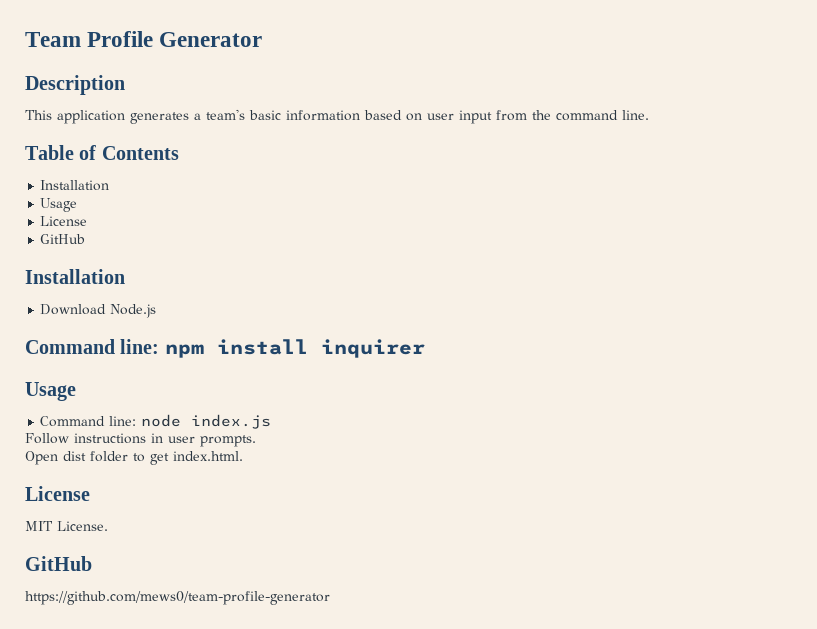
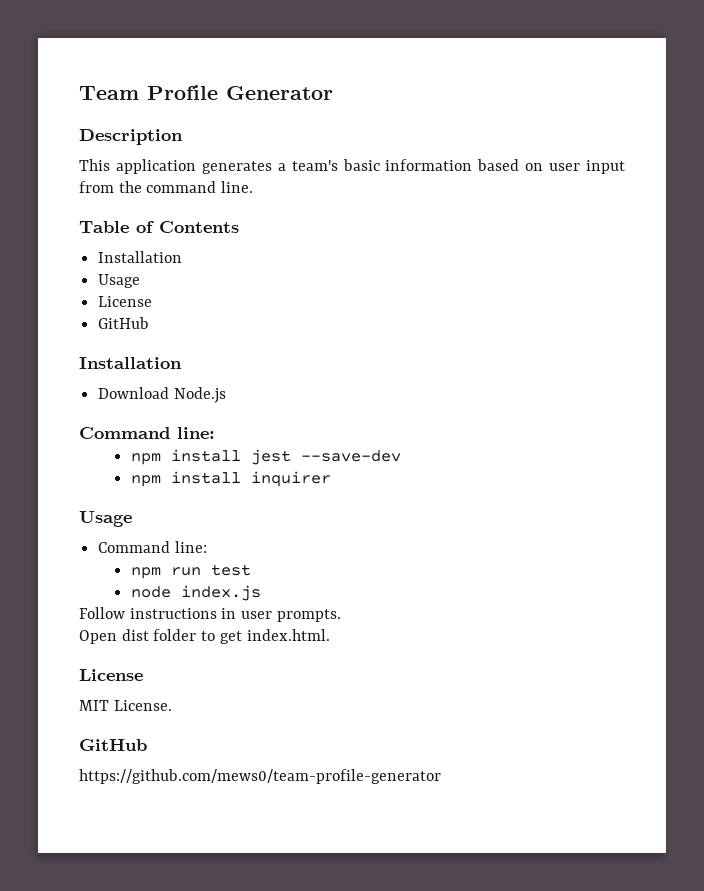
  Download Node.js
- Command line: npm install inquirer
+ Command line:
+ npm install jest --save-dev
+ npm install inquirer
  Usage
- Command line: node index.js
+ Command line:
+ npm run test
+ node index.js

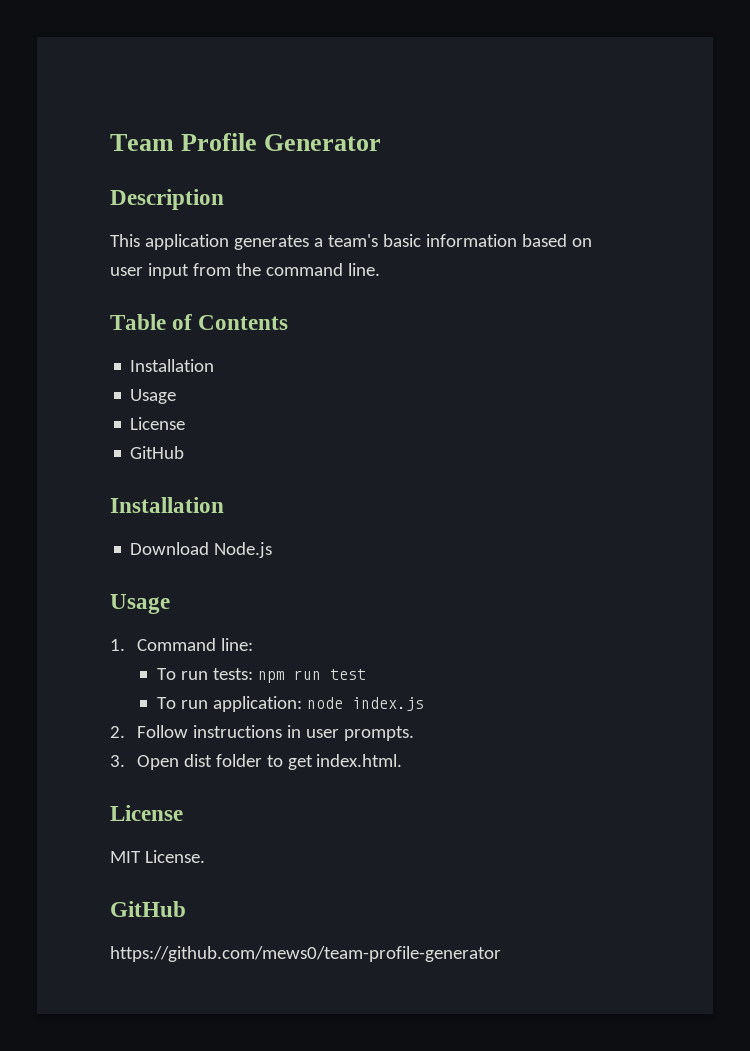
  Download Node.js
- Command line:
- npm install jest --save-dev
- npm install inquirer
  Usage
- Command line:
- npm run test
+ 1. Command line:
+ To run tests: npm run test
- node index.js
+ To run application: node index.js
- Follow instructions in user prompts.
+ 2. Follow instructions in user prompts.
- Open dist folder to get index.html.
+ 3. Open dist folder to get index.html.

